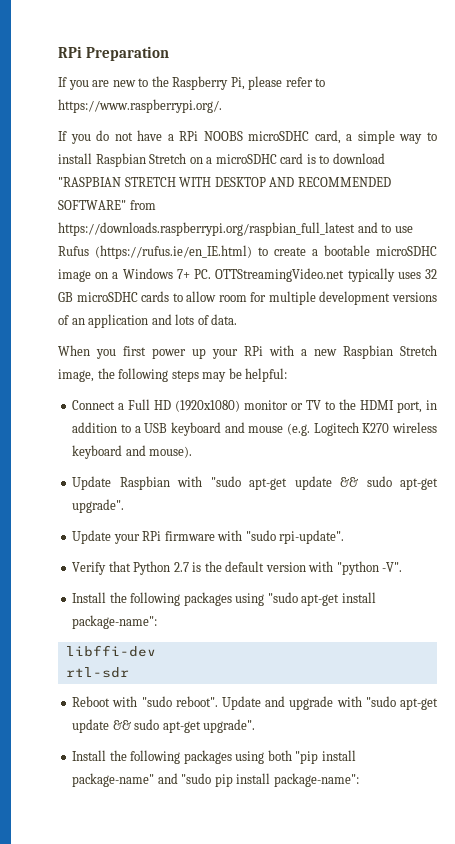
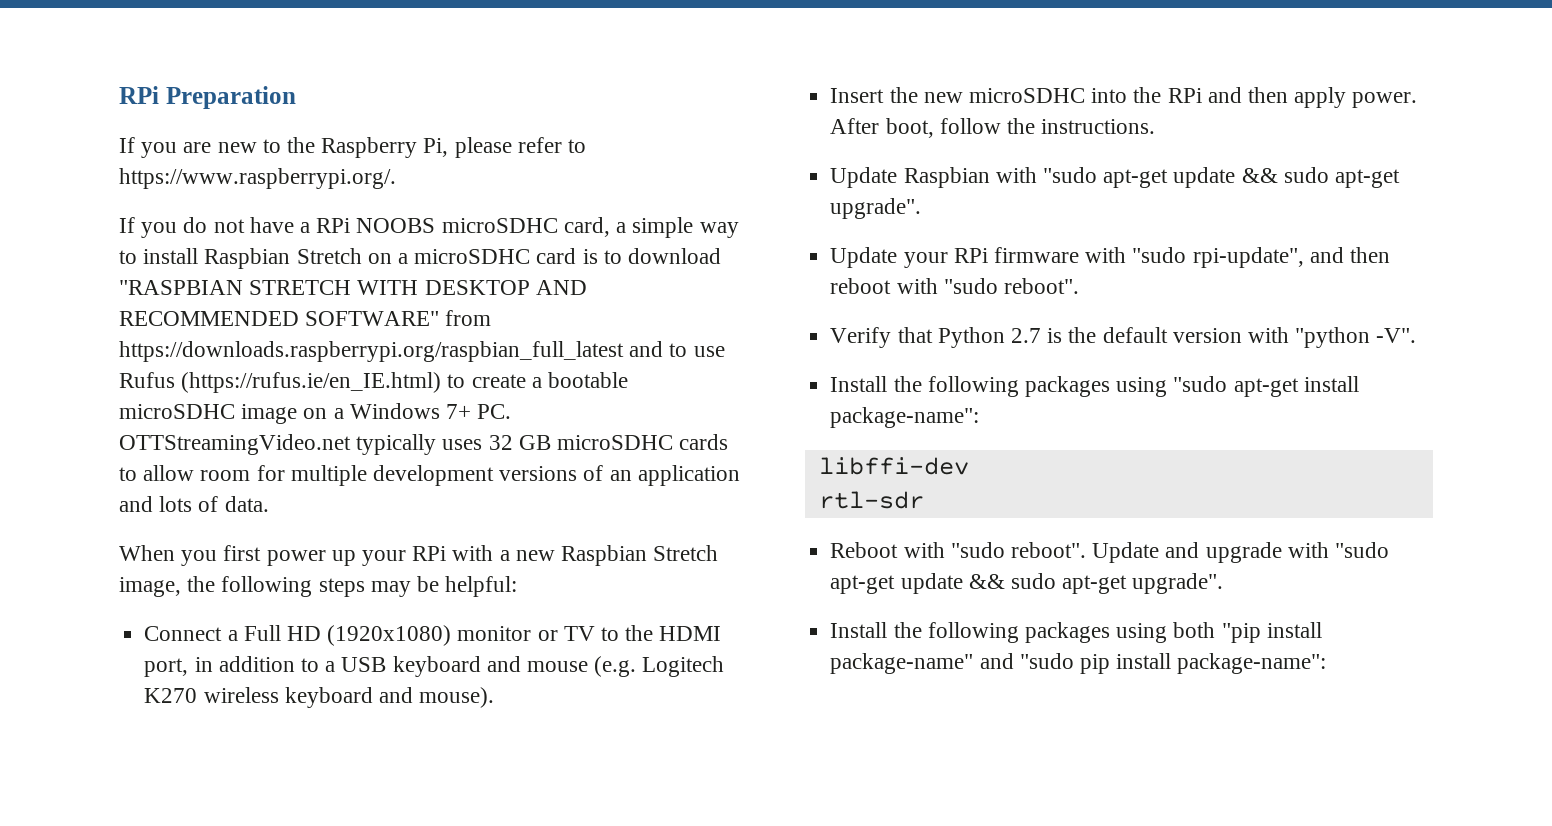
+ Insert the new microSDHC into the RPi and then apply power. After boot, follow the instructions.
- Update your RPi firmware with "sudo rpi-update".
+ Update your RPi firmware with "sudo rpi-update", and then reboot with "sudo reboot".

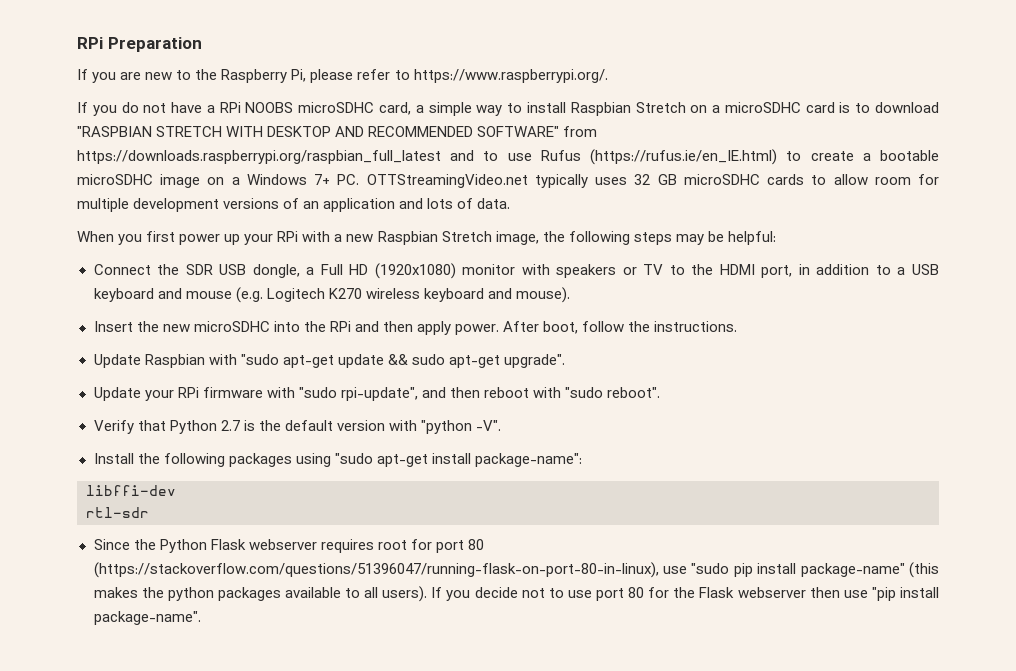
- Connect a Full HD (1920x1080) monitor or TV to the HDMI port, in addition to a USB keyboard and mouse (e.g. Logitech K270 wireless keyboard and mouse).
+ Connect the SDR USB dongle, a Full HD (1920x1080) monitor with speakers or TV to the HDMI port, in addition to a USB keyboard and mouse (e.g. Logitech K270 wireless keyboard and mouse).
- Reboot with "sudo reboot". Update and upgrade with "sudo apt-get update && sudo apt-get upgrade".
- Install the following packages using both "pip install package-name" and "sudo pip install package-name":
+ Since the Python Flask webserver requires root for port 80 (https://stackoverflow.com/questions/51396047/running-flask-on-port-80-in-linux), use "sudo pip install package-name" (this makes the python packages available to all users). If you decide not to use port 80 for the Flask webserver then use "pip install package-name".

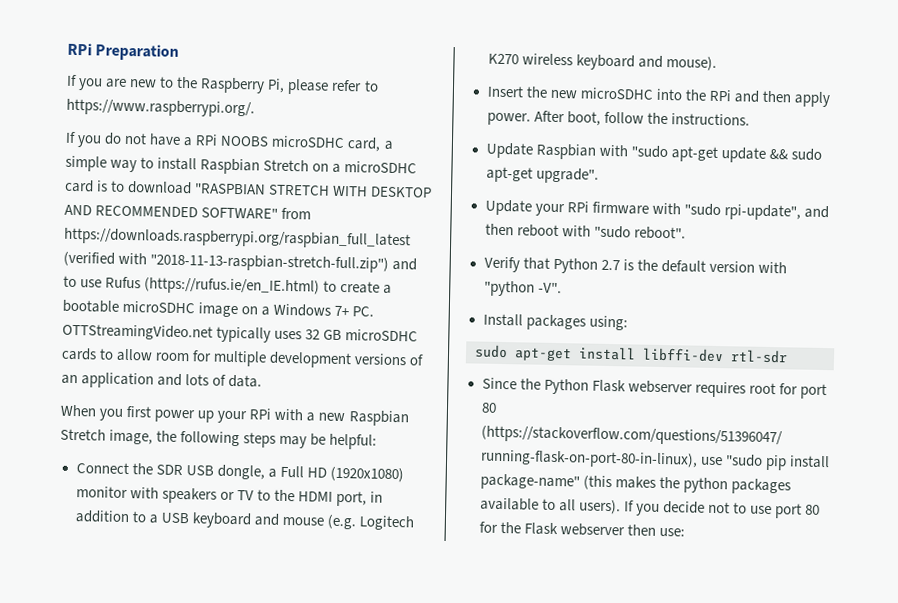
- If you do not have a RPi NOOBS microSDHC card, a simple way to install Raspbian Stretch on a microSDHC card is to download "RASPBIAN STRETCH WITH DESKTOP AND RECOMMENDED SOFTWARE" from https://downloads.raspberrypi.org/raspbian_full_latest and to use Rufus (https://rufus.ie/en_IE.html) to create a bootable microSDHC image on a Windows 7+ PC. OTTStreamingVideo.net typically uses 32 GB microSDHC cards to allow room for multiple development versions of an application and lots of data.
+ If you do not have a RPi NOOBS microSDHC card, a simple way to install Raspbian Stretch on a microSDHC card is to download "RASPBIAN STRETCH WITH DESKTOP AND RECOMMENDED SOFTWARE" from https://downloads.raspberrypi.org/raspbian_full_latest (verified with "2018-11-13-raspbian-stretch-full.zip") and to use Rufus (https://rufus.ie/en_IE.html) to create a bootable microSDHC image on a Windows 7+ PC. OTTStreamingVideo.net typically uses 32 GB microSDHC cards to allow room for multiple development versions of an application and lots of data.
- Install the following packages using "sudo apt-get install package-name":
- libffi-dev
- rtl-sdr
+ Install packages using:
+ sudo apt-get install libffi-dev rtl-sdr
- If you decide not to use port 80 for the Flask webserver then use "pip install package-name".
+ If you decide not to use port 80 for the Flask webserver then use:

